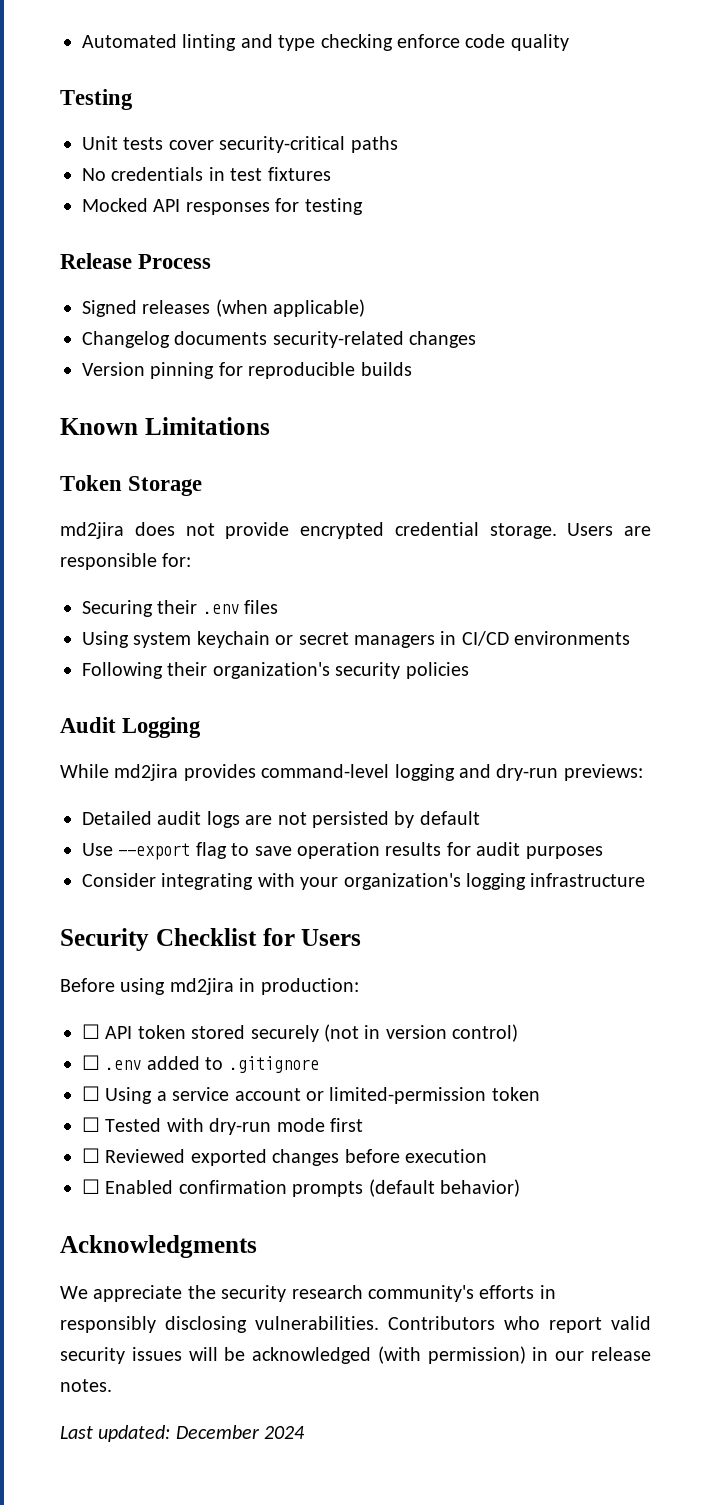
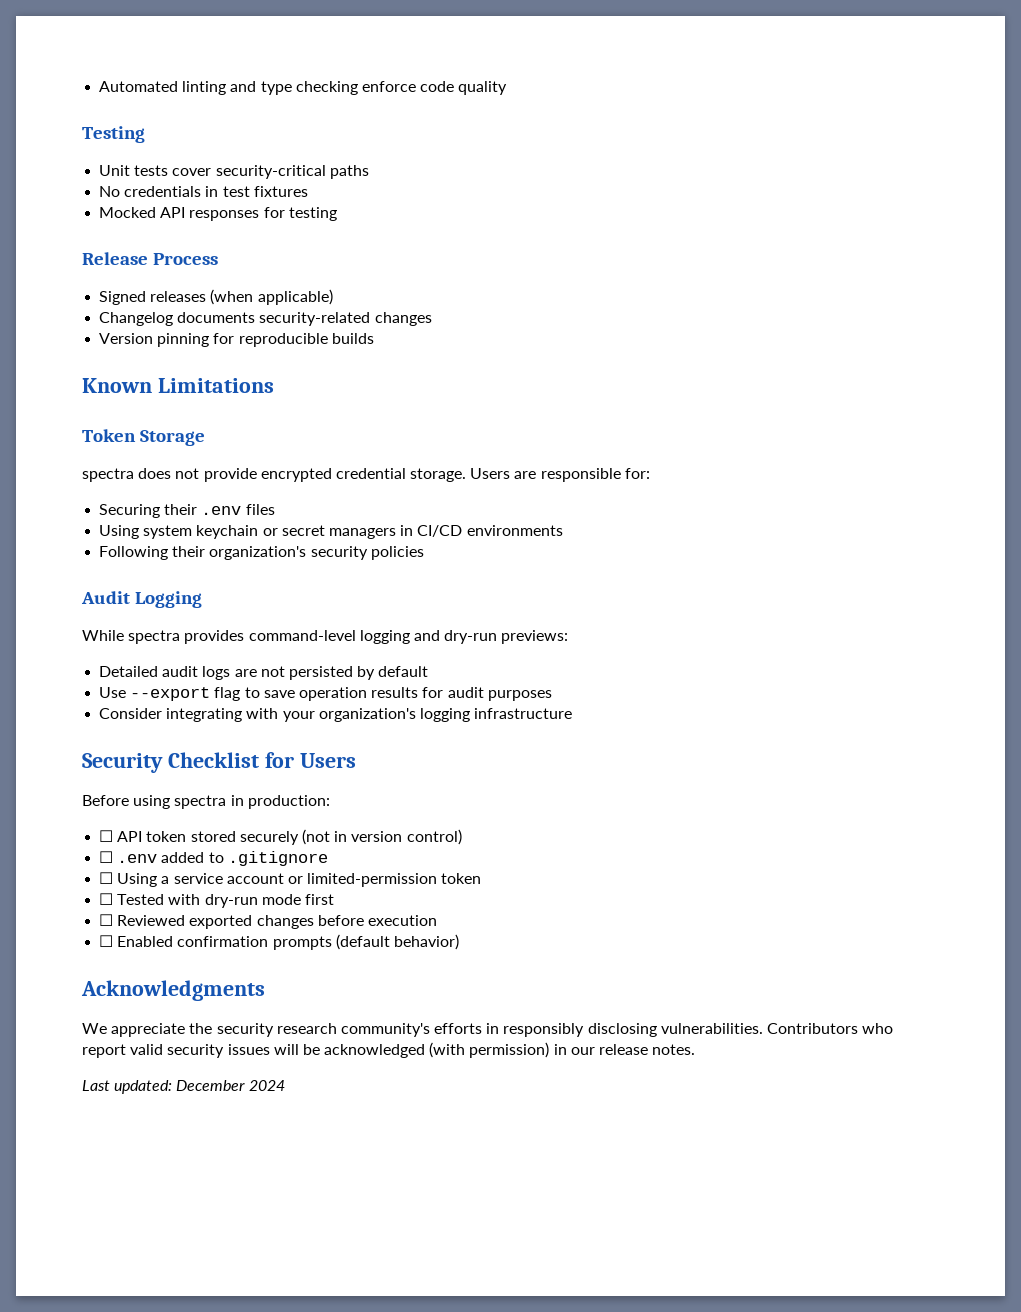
- md2jira does not provide encrypted credential storage.
+ spectra does not provide encrypted credential storage.
- While md2jira provides command-level logging and dry-run previews:
+ While spectra provides command-level logging and dry-run previews:
- Before using md2jira in production:
+ Before using spectra in production:

